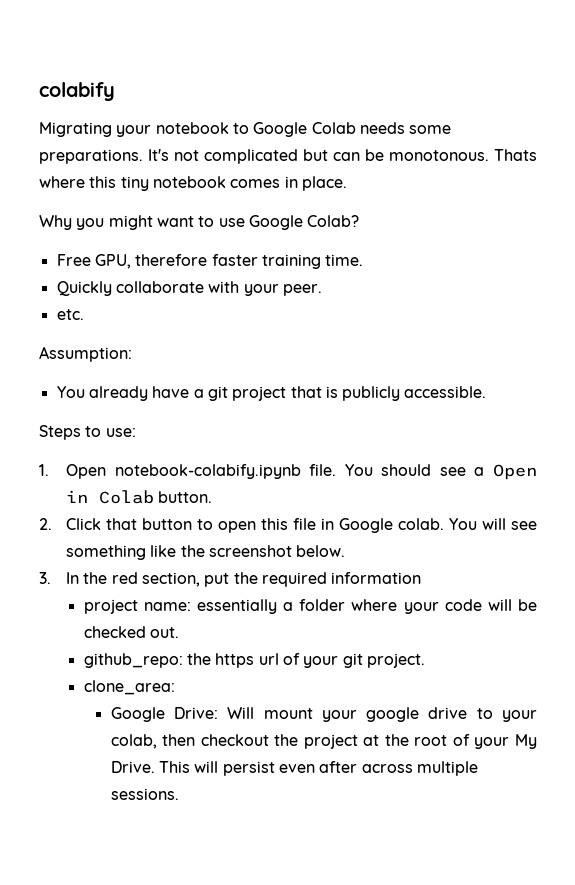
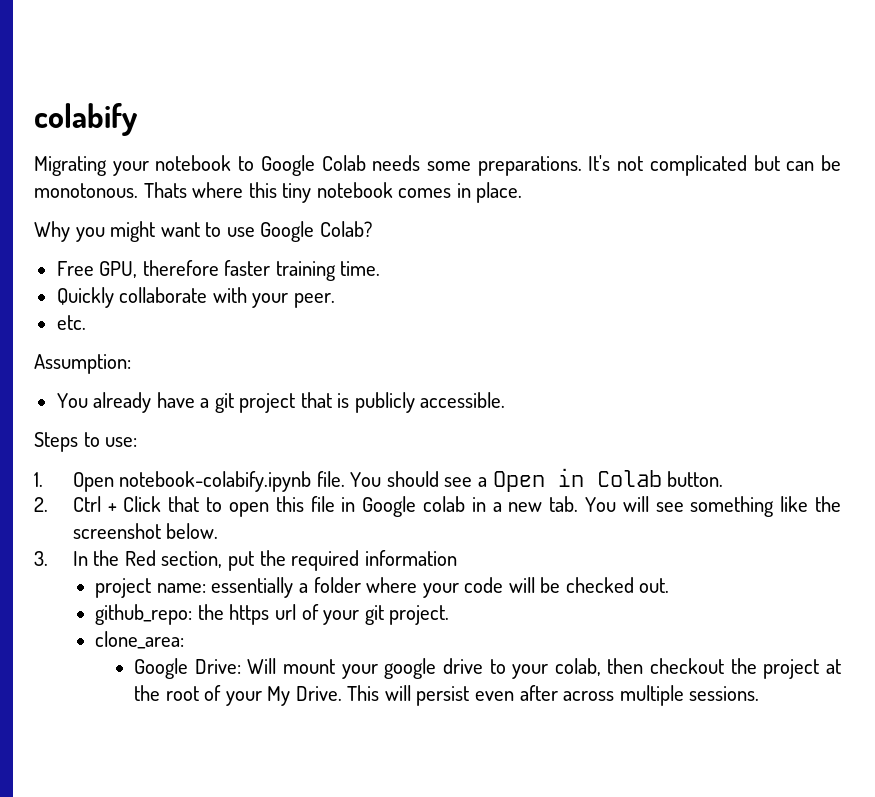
- 2. Click that button to open this file in Google colab. You will see something like the screenshot below.
+ 2. Ctrl + Click that to open this file in Google colab in a new tab. You will see something like the screenshot below.
- 3. In the red section, put the required information
+ 3. In the Red section, put the required information

